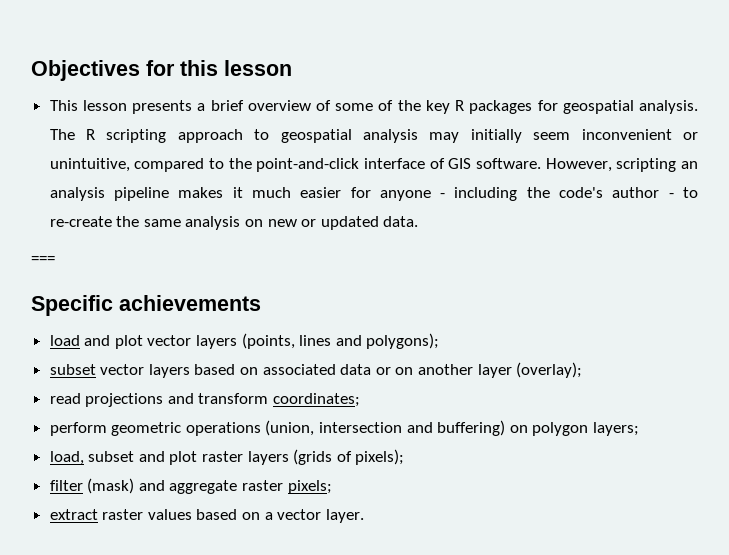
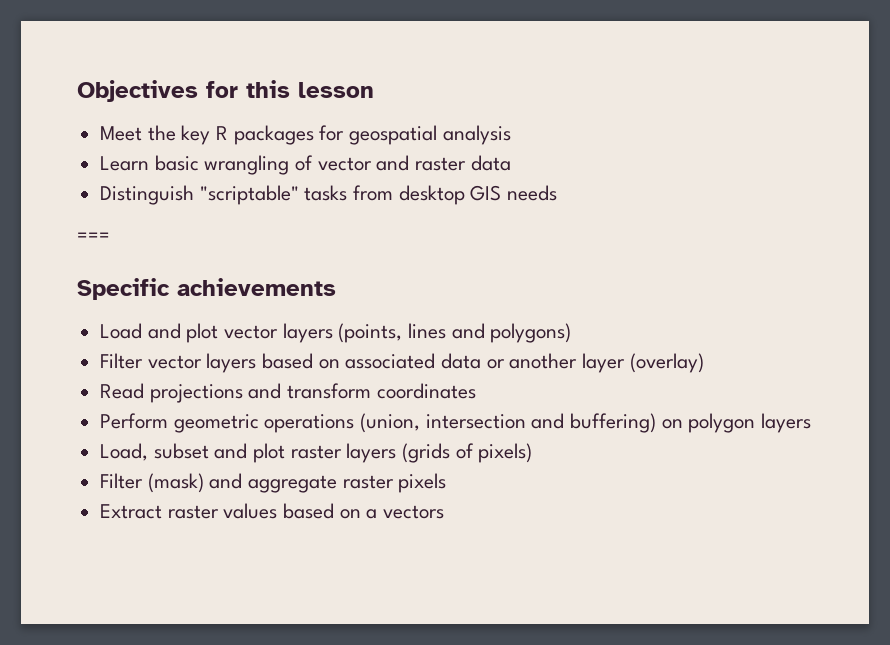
- This lesson presents a brief overview of some of the key R packages for geospatial analysis. The R scripting approach to geospatial analysis may initially seem inconvenient or unintuitive, compared to the point-and-click interface of GIS software. However, scripting an analysis pipeline makes it much easier for anyone - including the code's author - to re-create the same analysis on new or updated data.
+ Meet the key R packages for geospatial analysis
+ Learn basic wrangling of vector and raster data
+ Distinguish "scriptable" tasks from desktop GIS needs
- load and plot vector layers (points, lines and polygons);
- subset vector layers based on associated data or on another layer (overlay);
- read projections and transform coordinates;
- perform geometric operations (union, intersection and buffering) on polygon layers;
- load, subset and plot raster layers (grids of pixels);
- filter (mask) and aggregate raster pixels;
- extract raster values based on a vector layer.
+ Load and plot vector layers (points, lines and polygons)
+ Filter vector layers based on associated data or another layer (overlay)
+ Read projections and transform coordinates
+ Perform geometric operations (union, intersection and buffering) on polygon layers
+ Load, subset and plot raster layers (grids of pixels)
+ Filter (mask) and aggregate raster pixels
+ Extract raster values based on a vectors

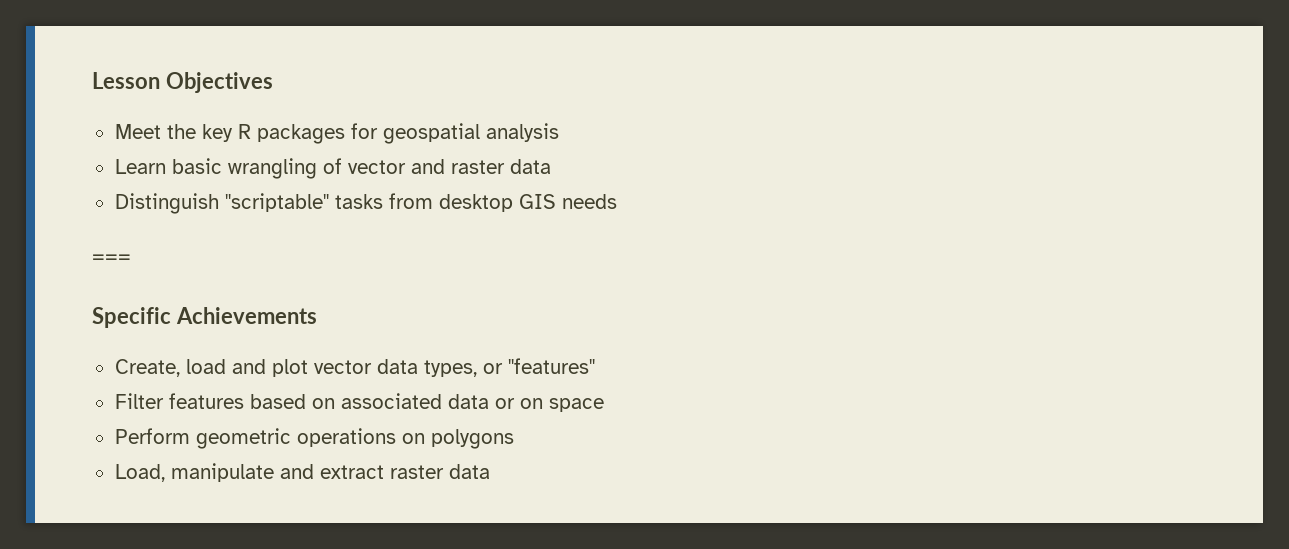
- Objectives for this lesson
+ Lesson Objectives
- Specific achievements
- Load and plot vector layers (points, lines and polygons)
- Filter vector layers based on associated data or another layer (overlay)
- Read projections and transform coordinates
- Perform geometric operations (union, intersection and buffering) on polygon layers
- Load, subset and plot raster layers (grids of pixels)
- Filter (mask) and aggregate raster pixels
- Extract raster values based on a vectors
+ Specific Achievements
+ Create, load and plot vector data types, or "features"
+ Filter features based on associated data or on space
+ Perform geometric operations on polygons
+ Load, manipulate and extract raster data

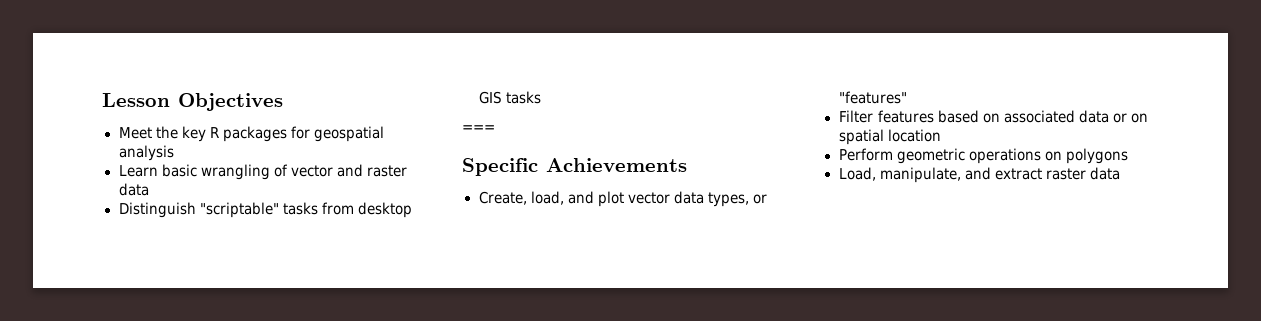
- Distinguish "scriptable" tasks from desktop GIS needs
+ Distinguish "scriptable" tasks from desktop GIS tasks
- Create, load and plot vector data types, or "features"
+ Create, load, and plot vector data types, or "features"
- Filter features based on associated data or on space
+ Filter features based on associated data or on spatial location
- Load, manipulate and extract raster data
+ Load, manipulate, and extract raster data

